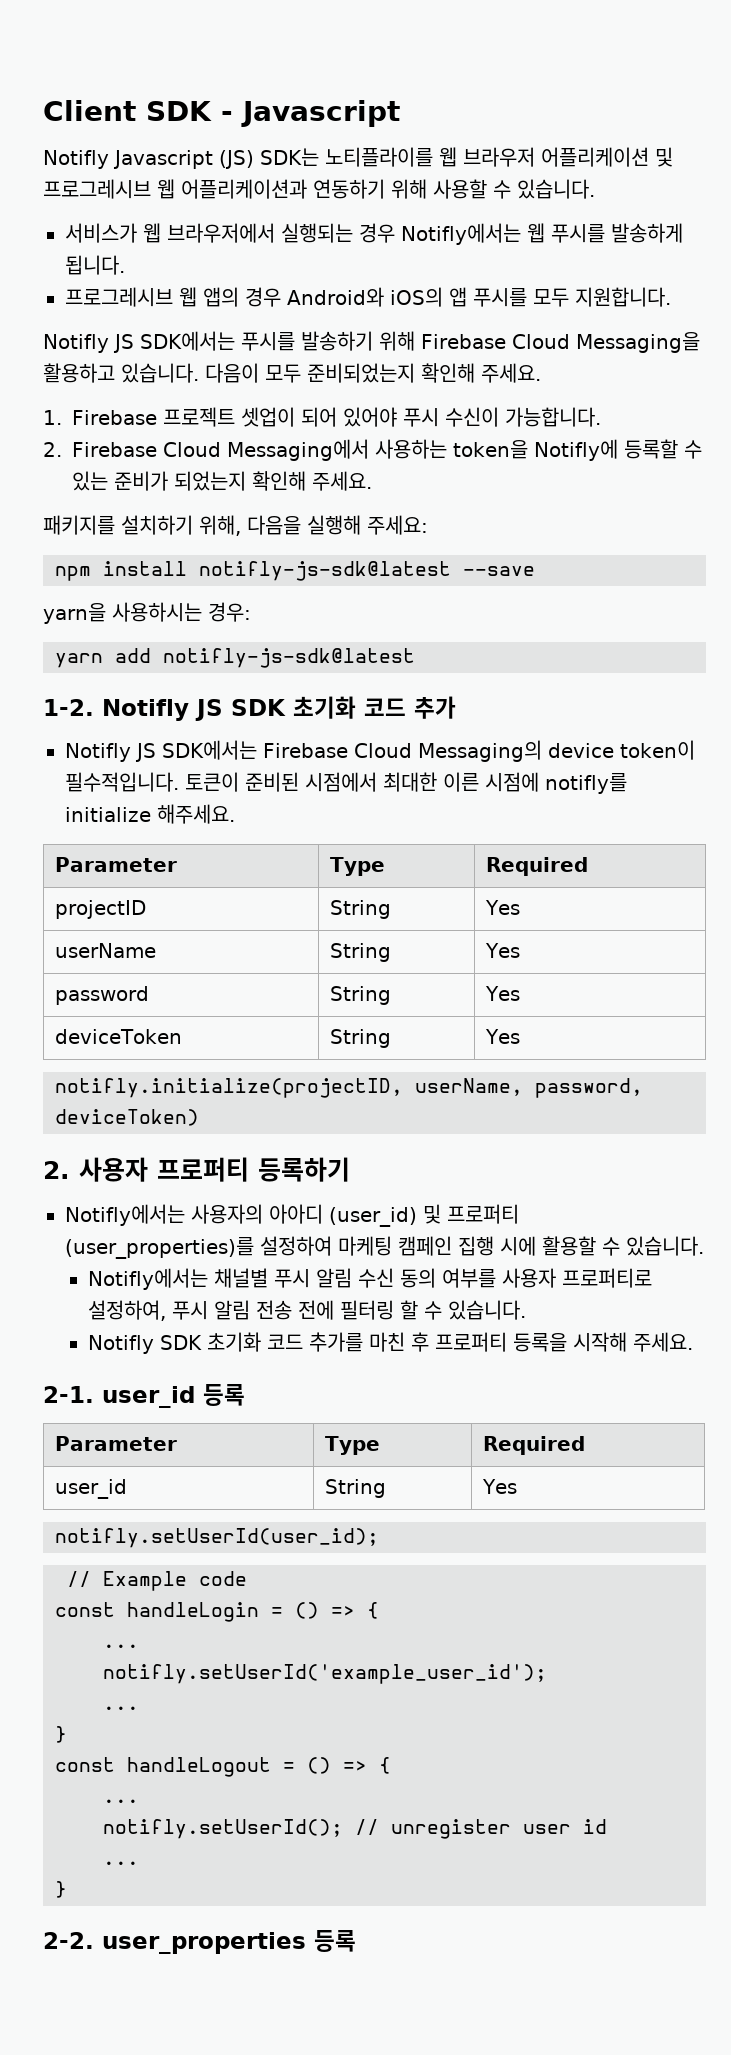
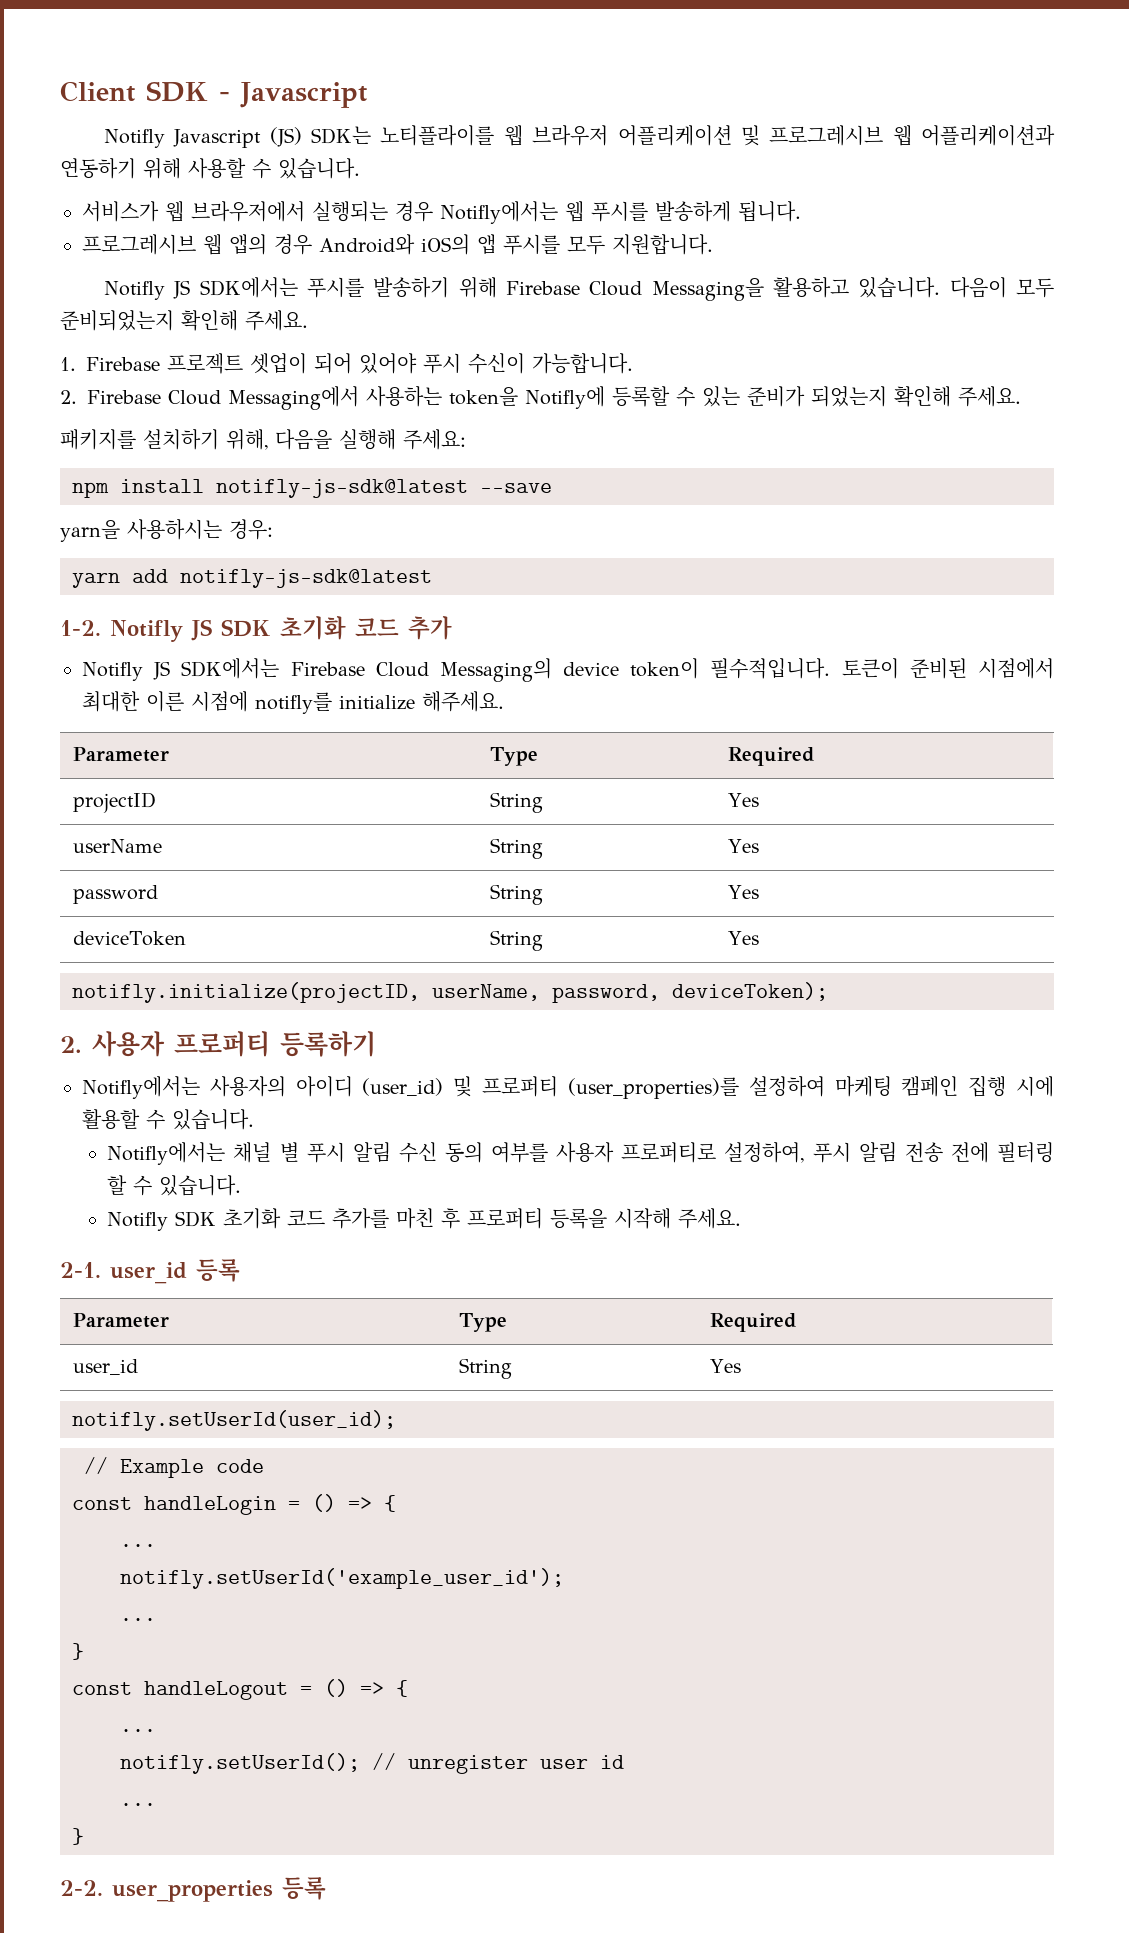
- notifly.initialize(projectID, userName, password, deviceToken)
+ notifly.initialize(projectID, userName, password, deviceToken);
- Notifly에서는 사용자의 아아디 (user_id) 및 프로퍼티 (user_properties)를 설정하여 마케팅 캠페인 집행 시에 활용할 수 있습니다.
+ Notifly에서는 사용자의 아이디 (user_id) 및 프로퍼티 (user_properties)를 설정하여 마케팅 캠페인 집행 시에 활용할 수 있습니다.
- Notifly에서는 채널별 푸시 알림 수신 동의 여부를 사용자 프로퍼티로 설정하여, 푸시 알림 전송 전에 필터링 할 수 있습니다.
+ Notifly에서는 채널 별 푸시 알림 수신 동의 여부를 사용자 프로퍼티로 설정하여, 푸시 알림 전송 전에 필터링 할 수 있습니다.

